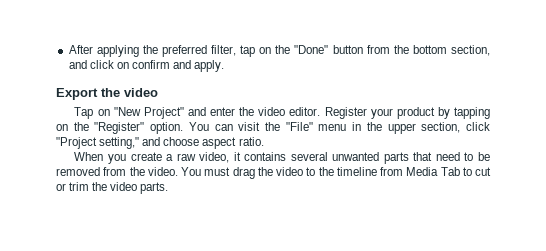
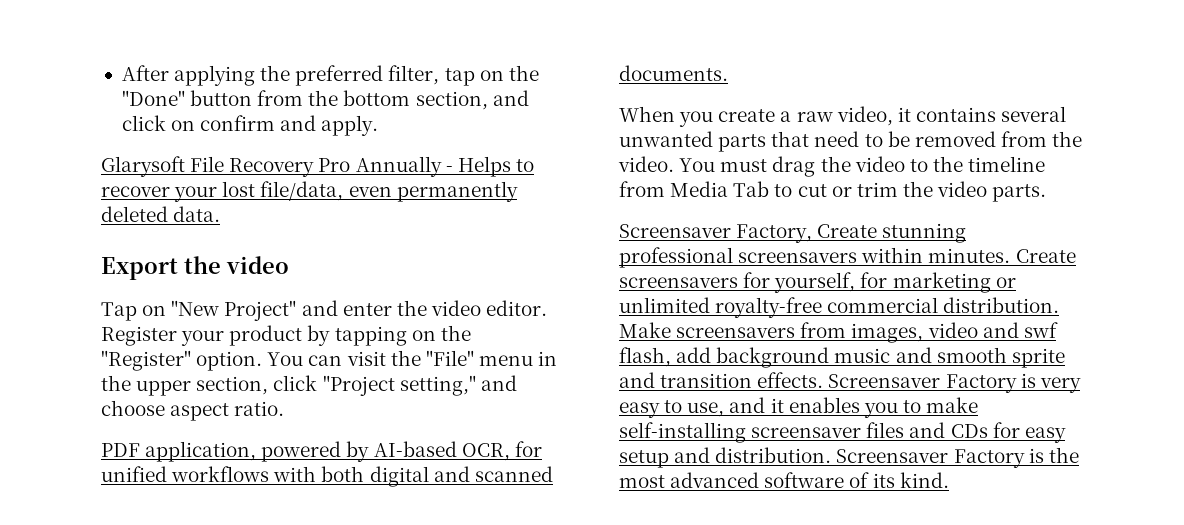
+ Glarysoft File Recovery Pro Annually - Helps to recover your lost file/data, even permanently deleted data.
+ PDF application, powered by AI-based OCR, for unified workflows with both digital and scanned documents.
+ Screensaver Factory, Create stunning professional screensavers within minutes. Create screensavers for yourself, for marketing or unlimited royalty-free commercial distribution. Make screensavers from images, video and swf flash, add background music and smooth sprite and transition effects. Screensaver Factory is very easy to use, and it enables you to make self-installing screensaver files and CDs for easy setup and distribution. Screensaver Factory is the most advanced software of its kind.

